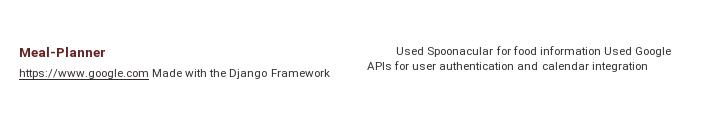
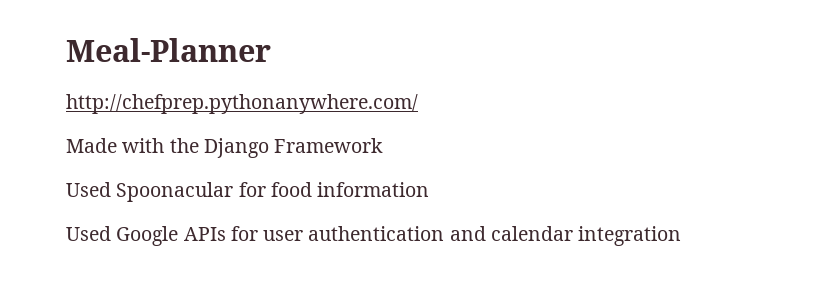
- https://www.google.com Made with the Django Framework
+ http://chefprep.pythonanywhere.com/
+ Made with the Django Framework
- Used Spoonacular for food information Used Google APIs for user authentication and calendar integration
+ Used Spoonacular for food information
+ Used Google APIs for user authentication and calendar integration

